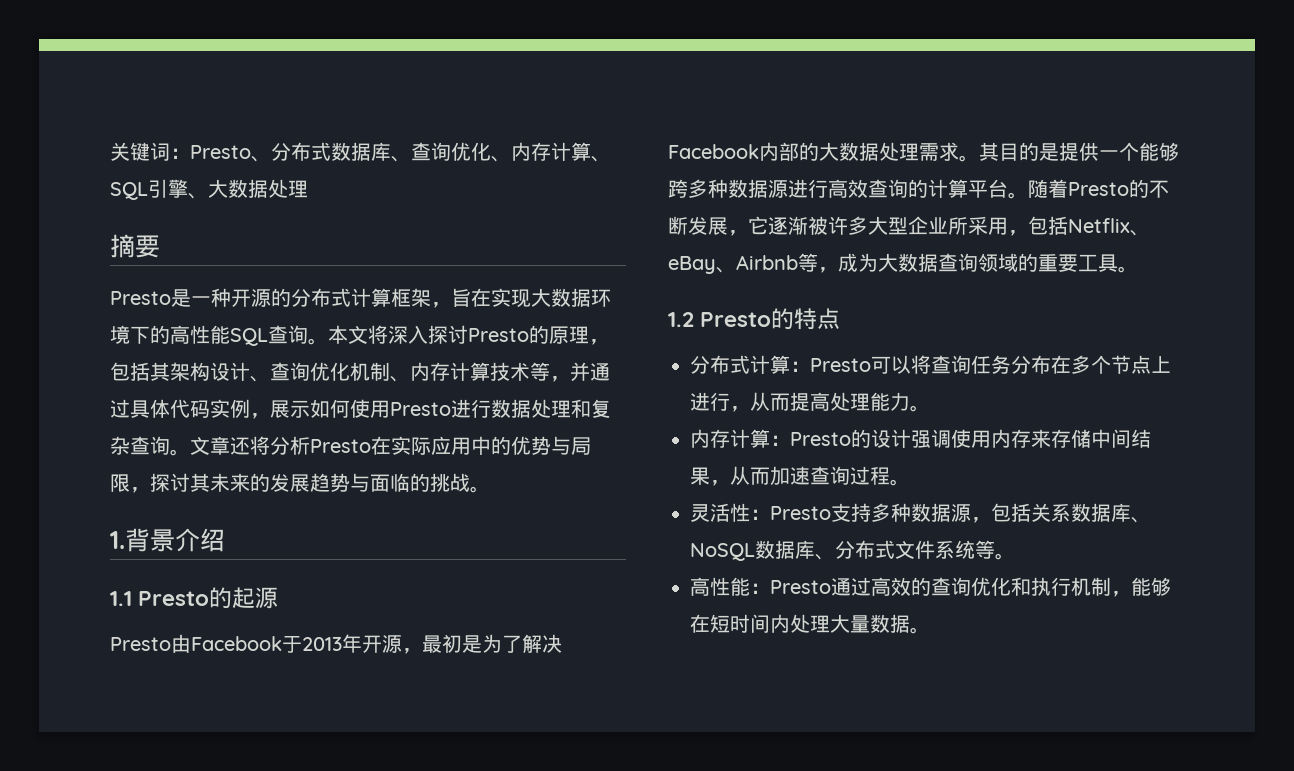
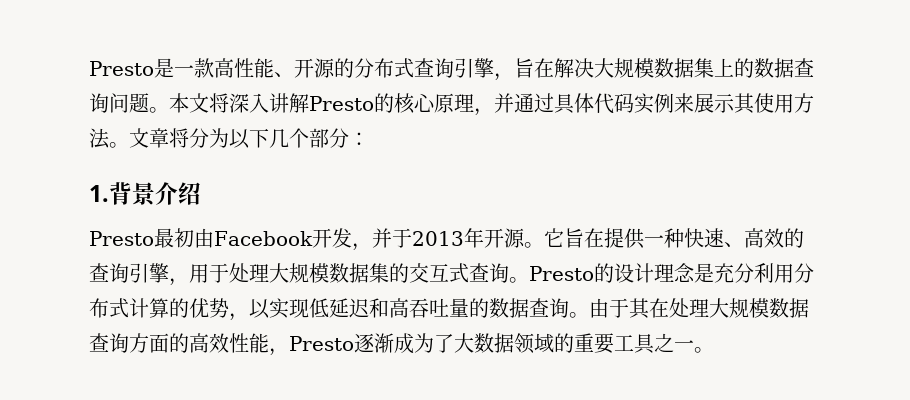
- 关键词：Presto、分布式数据库、查询优化、内存计算、SQL引擎、大数据处理
- 摘要
- Presto是一种开源的分布式计算框架，旨在实现大数据环境下的高性能SQL查询。本文将深入探讨Presto的原理，包括其架构设计、查询优化机制、内存计算技术等，并通过具体代码实例，展示如何使用Presto进行数据处理和复杂查询。文章还将分析Presto在实际应用中的优势与局限，探讨其未来的发展趋势与面临的挑战。
+ Presto是一款高性能、开源的分布式查询引擎，旨在解决大规模数据集上的数据查询问题。本文将深入讲解Presto的核心原理，并通过具体代码实例来展示其使用方法。文章将分为以下几个部分：
  1.背景介绍
- 1.1 Presto的起源
- Presto由Facebook于2013年开源，最初是为了解决Facebook内部的大数据处理需求。其目的是提供一个能够跨多种数据源进行高效查询的计算平台。随着Presto的不断发展，它逐渐被许多大型企业所采用，包括Netflix、eBay、Airbnb等，成为大数据查询领域的重要工具。
- 1.2 Presto的特点
- 分布式计算：Presto可以将查询任务分布在多个节点上进行，从而提高处理能力。
- 内存计算：Presto的设计强调使用内存来存储中间结果，从而加速查询过程。
- 灵活性：Presto支持多种数据源，包括关系数据库、NoSQL数据库、分布式文件系统等。
- 高性能：Presto通过高效的查询优化和执行机制，能够在短时间内处理大量数据。
+ Presto最初由Facebook开发，并于2013年开源。它旨在提供一种快速、高效的查询引擎，用于处理大规模数据集的交互式查询。Presto的设计理念是充分利用分布式计算的优势，以实现低延迟和高吞吐量的数据查询。由于其在处理大规模数据查询方面的高效性能，Presto逐渐成为了大数据领域的重要工具之一。

